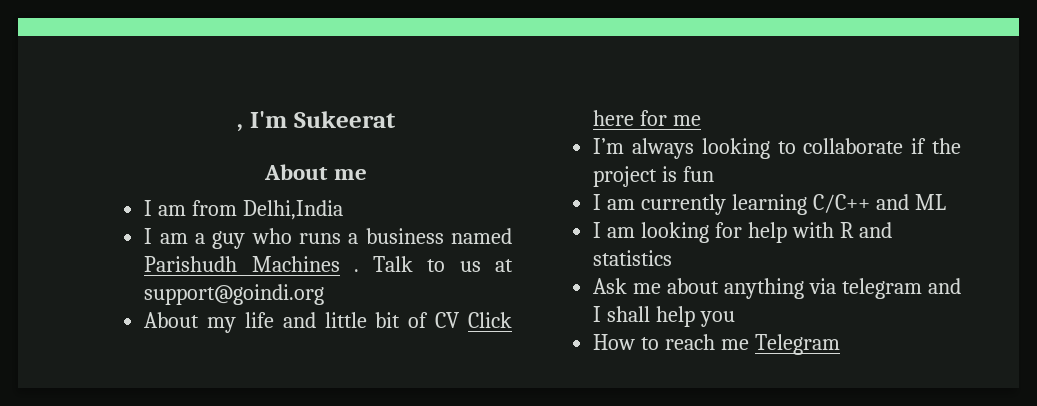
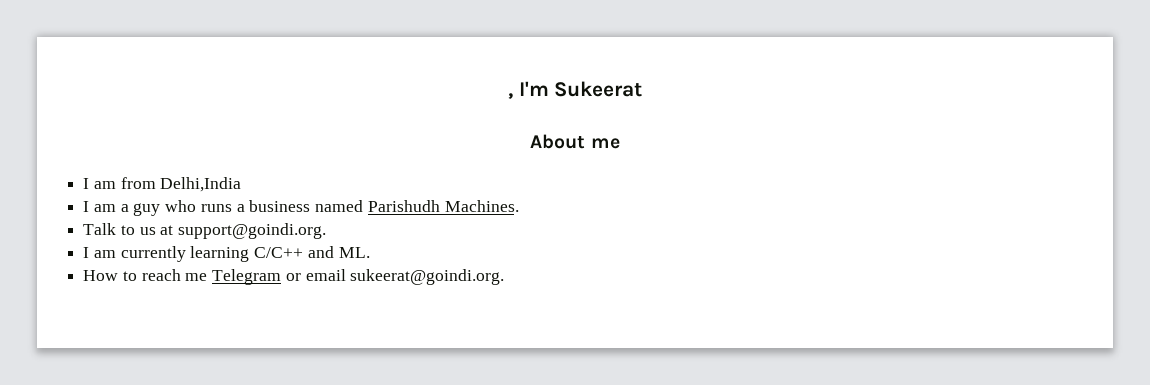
- I am a guy who runs a business named Parishudh Machines . Talk to us at support@goindi.org
- About my life and little bit of CV Click here for me
- I’m always looking to collaborate if the project is fun
+ I am a guy who runs a business named Parishudh Machines.
+ Talk to us at support@goindi.org.
- I am currently learning C/C++ and ML
- I am looking for help with R and statistics
- Ask me about anything via telegram and I shall help you
+ I am currently learning C/C++ and ML.
- How to reach me Telegram
+ How to reach me Telegram or email sukeerat@goindi.org.

